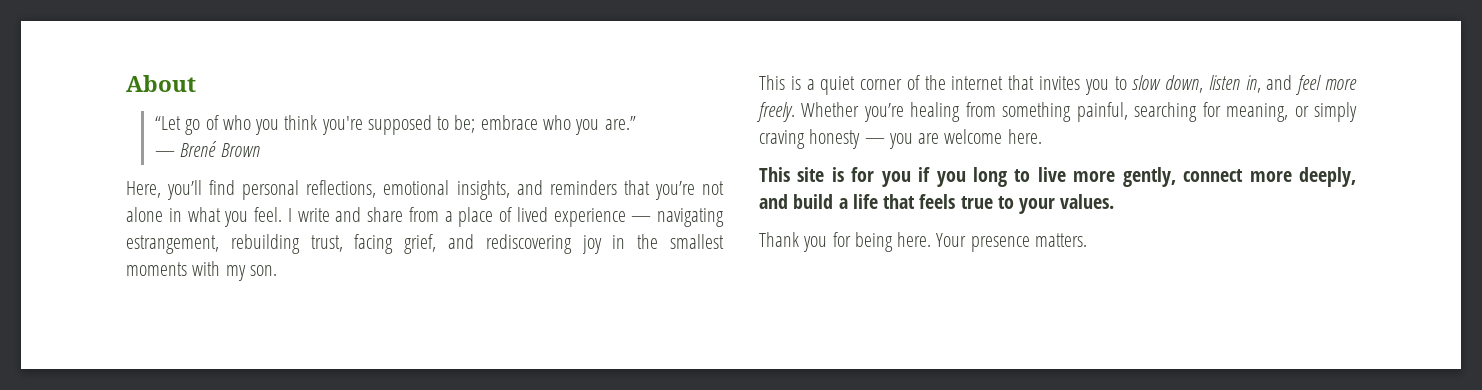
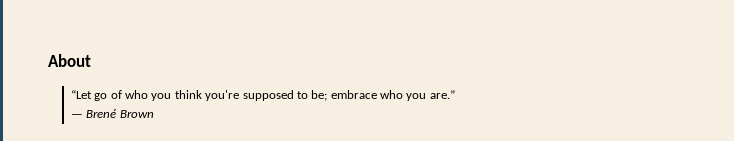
- Here, you’ll find personal reflections, emotional insights, and reminders that you’re not alone in what you feel. I write and share from a place of lived experience — navigating estrangement, rebuilding trust, facing grief, and rediscovering joy in the smallest moments with my son.
- This is a quiet corner of the internet that invites you to slow down, listen in, and feel more freely. Whether you’re healing from something painful, searching for meaning, or simply craving honesty — you are welcome here.
- This site is for you if you long to live more gently, connect more deeply, and build a life that feels true to your values.
- Thank you for being here. Your presence matters.

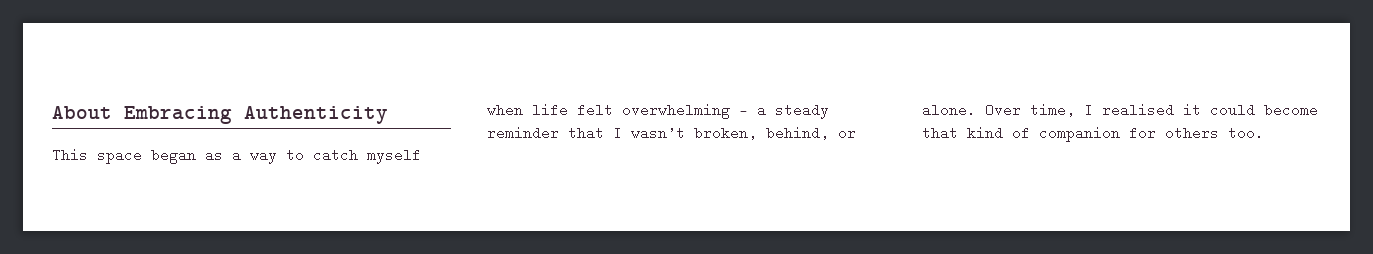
- About
- “Let go of who you think you're supposed to be; embrace who you are.”
- — Brené Brown
+ About Embracing Authenticity
+ This space began as a way to catch myself when life felt overwhelming — a steady reminder that I wasn’t broken, behind, or alone. Over time, I realised it could become that kind of companion for others too.

